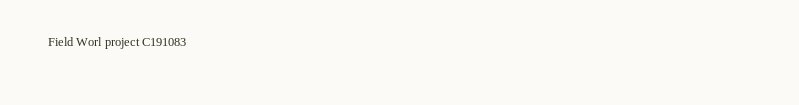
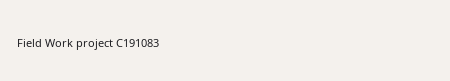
- Field Worl project C191083
+ Field Work project C191083

